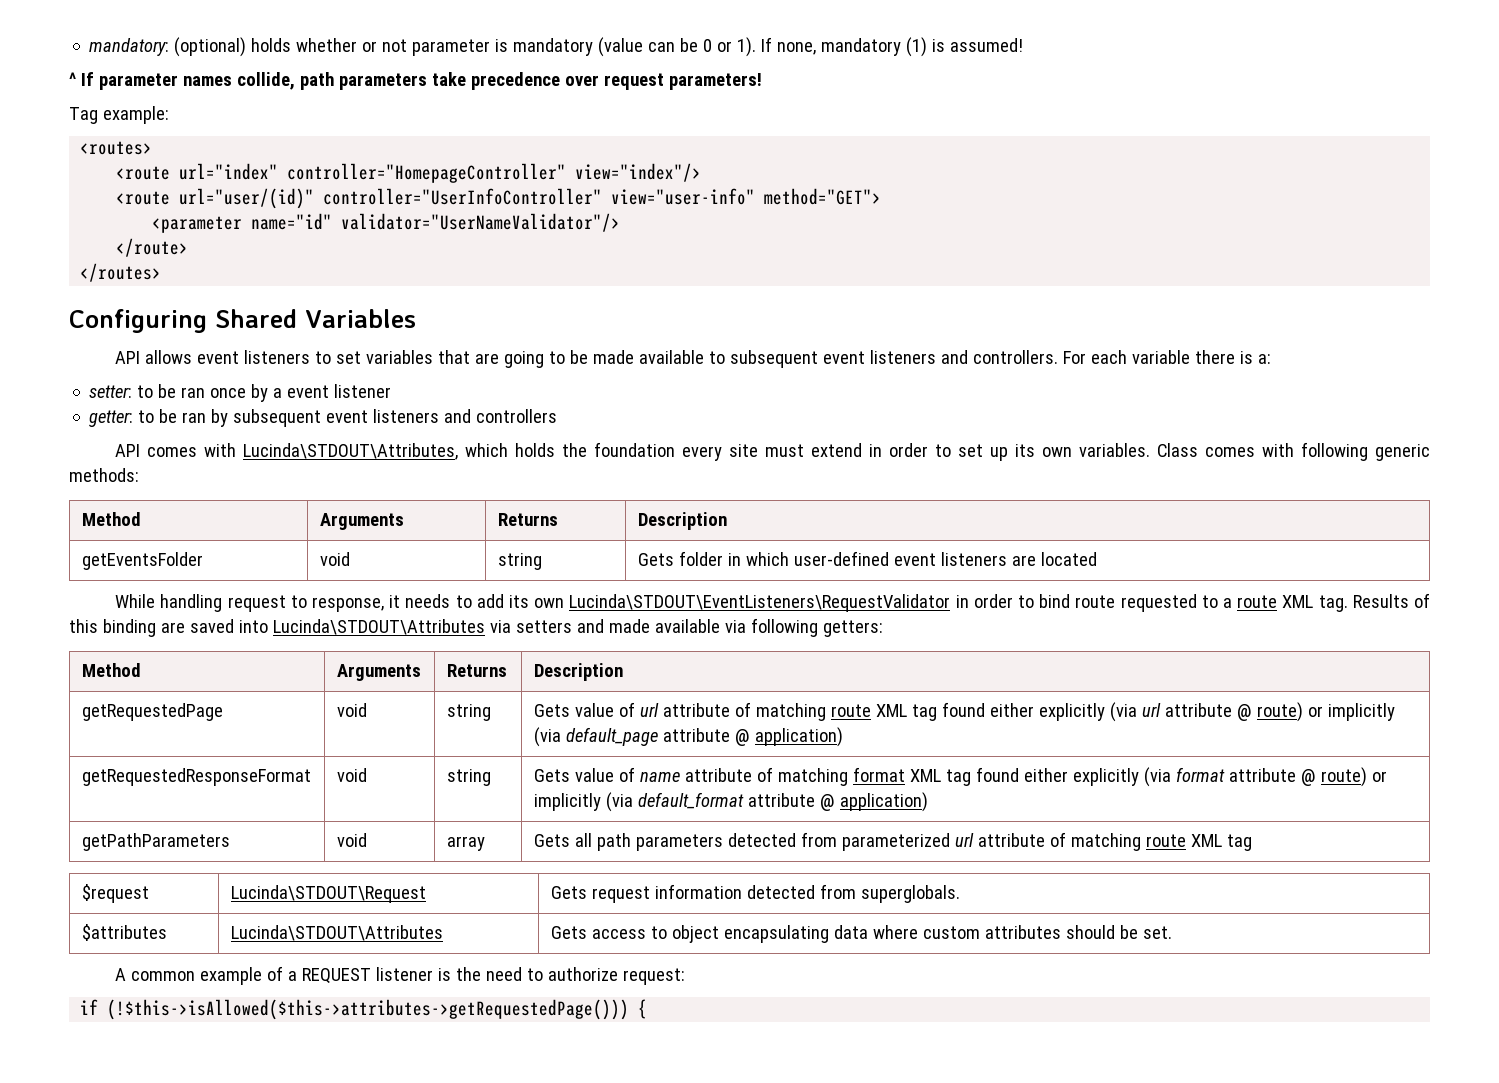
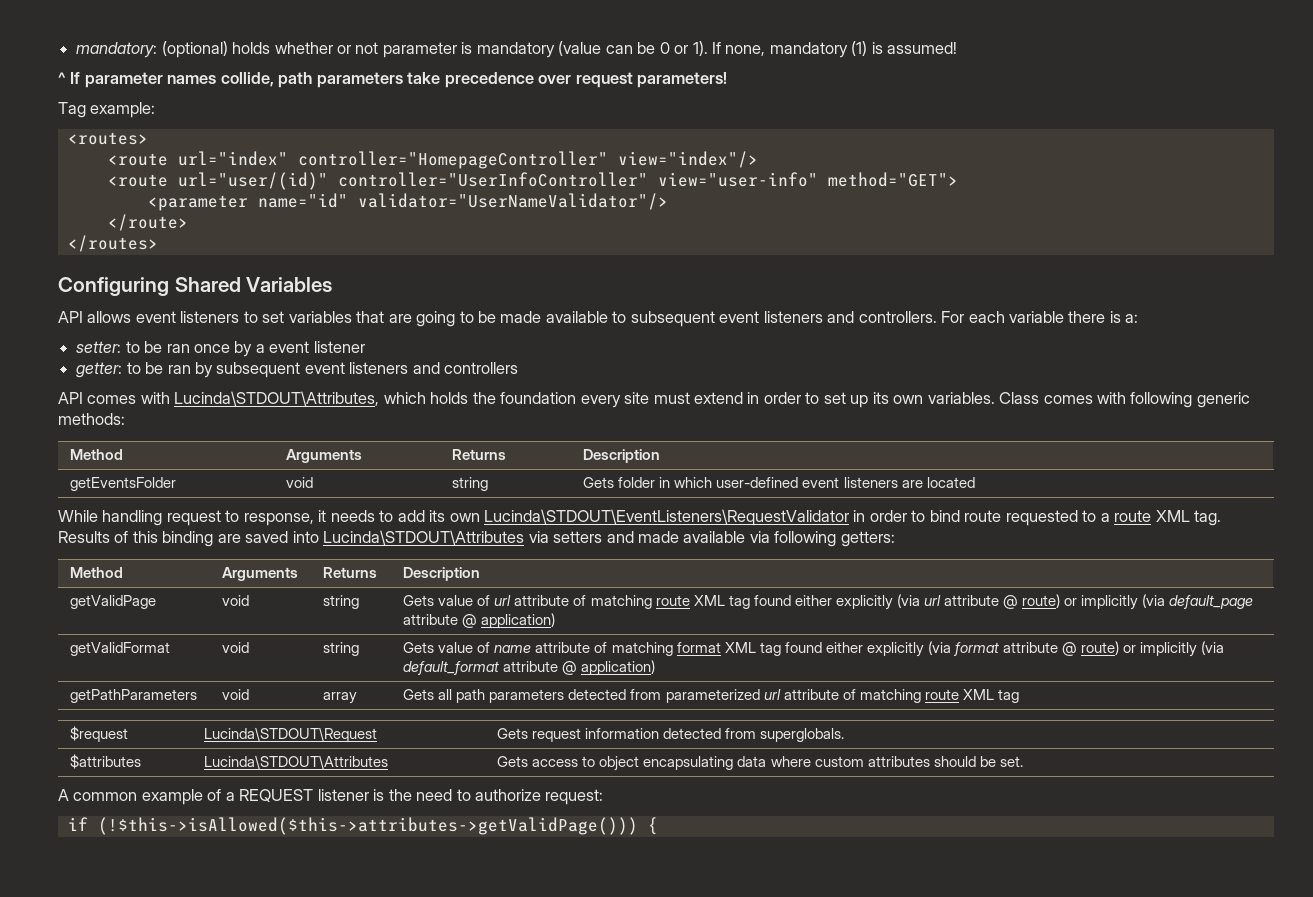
- getRequestedPage | void | string | Gets value of url attribute of matching route XML tag found either explicitly (via url attribute @ route) or implicitly (via default_page attribute @ application)
+ getValidPage | void | string | Gets value of url attribute of matching route XML tag found either explicitly (via url attribute @ route) or implicitly (via default_page attribute @ application)
- getRequestedResponseFormat | void | string | Gets value of name attribute of matching format XML tag found either explicitly (via format attribute @ route) or implicitly (via default_format attribute @ application)
+ getValidFormat | void | string | Gets value of name attribute of matching format XML tag found either explicitly (via format attribute @ route) or implicitly (via default_format attribute @ application)
- if (!$this->isAllowed($this->attributes->getRequestedPage())) {
+ if (!$this->isAllowed($this->attributes->getValidPage())) {

